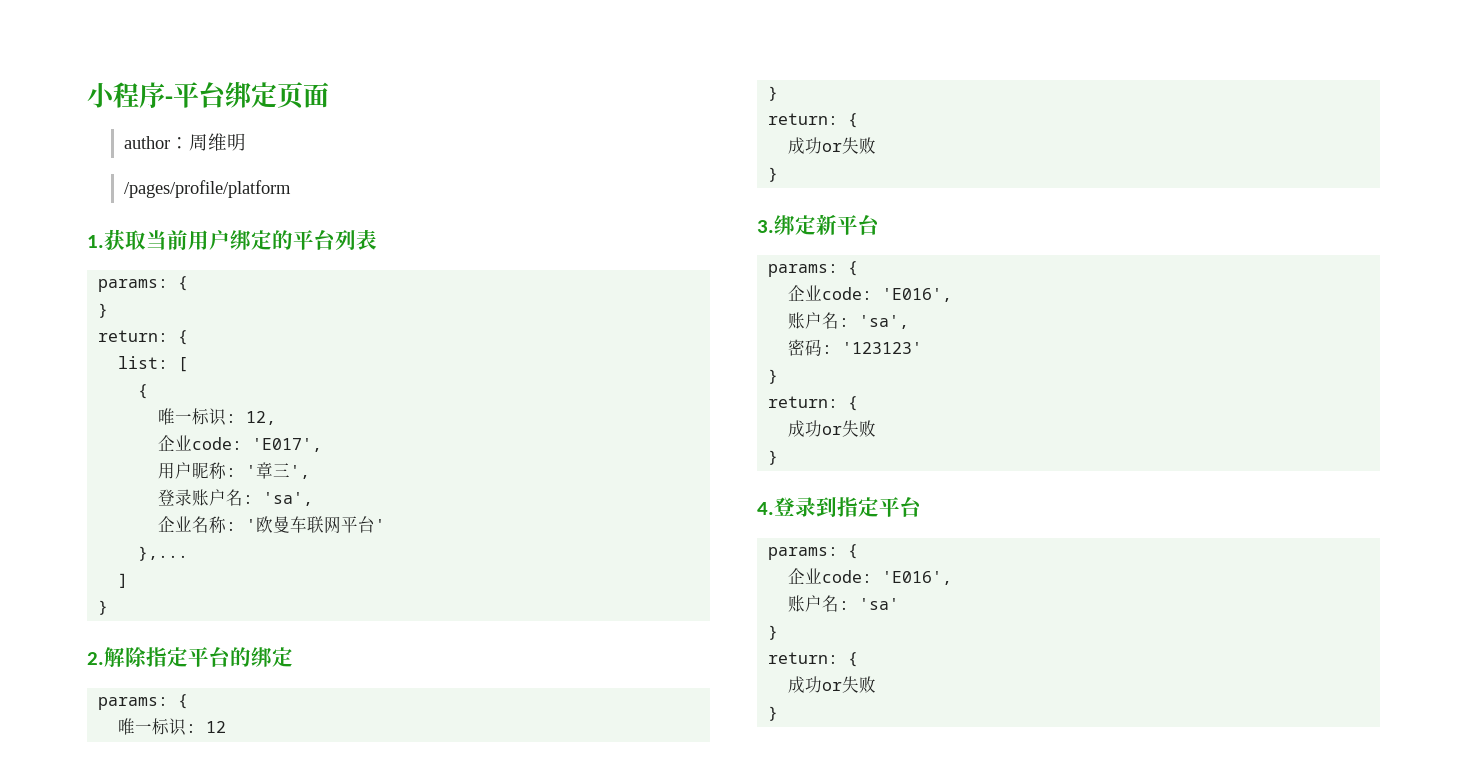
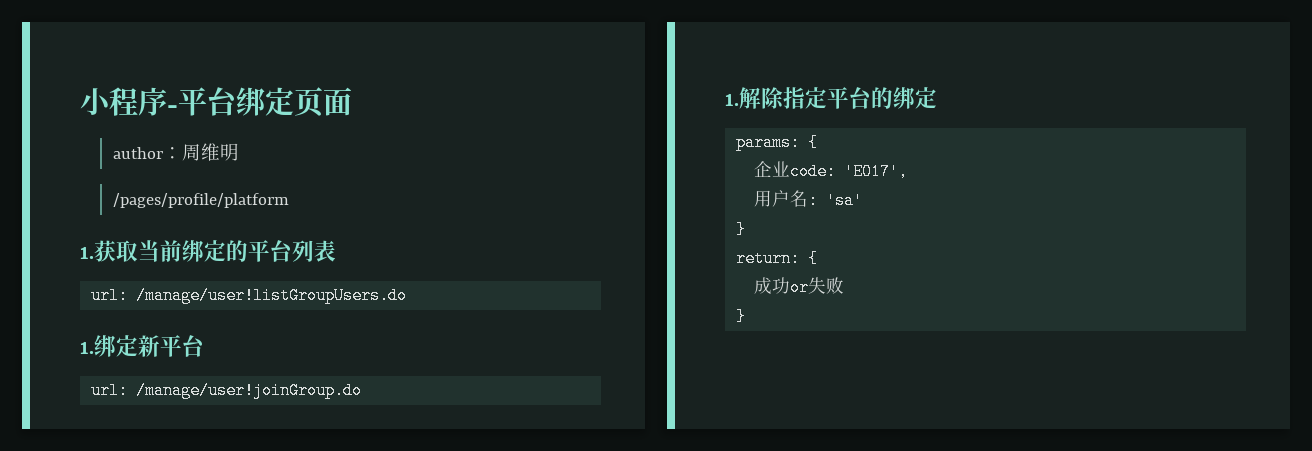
- 1.获取当前用户绑定的平台列表
- params: {
- }
- return: {
- list: [
- {
- 唯一标识: 12,
- 企业code: 'E017',
- 用户昵称: '章三',
- 登录账户名: 'sa',
- 企业名称: '欧曼车联网平台'
- },...
- ]
- }
- 2.解除指定平台的绑定
+ 1.获取当前绑定的平台列表
+ url: /manage/user!listGroupUsers.do
+ 1.绑定新平台
+ url: /manage/user!joinGroup.do
+ 1.解除指定平台的绑定
- 唯一标识: 12
- }
- return: {
- 成功or失败
- }
- 3.绑定新平台
- params: {
- 企业code: 'E016',
- 账户名: 'sa',
- 密码: '123123'
- }
- return: {
- 成功or失败
- }
- 4.登录到指定平台
- params: {
- 企业code: 'E016',
- 账户名: 'sa'
+ 企业code: 'E017',
+ 用户名: 'sa'

